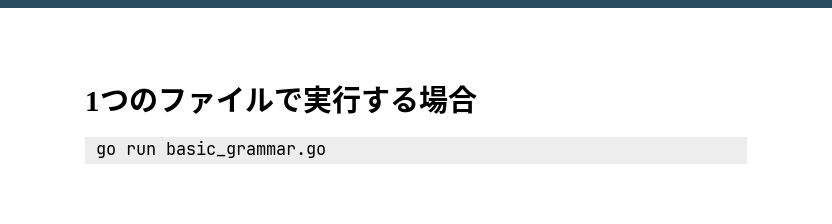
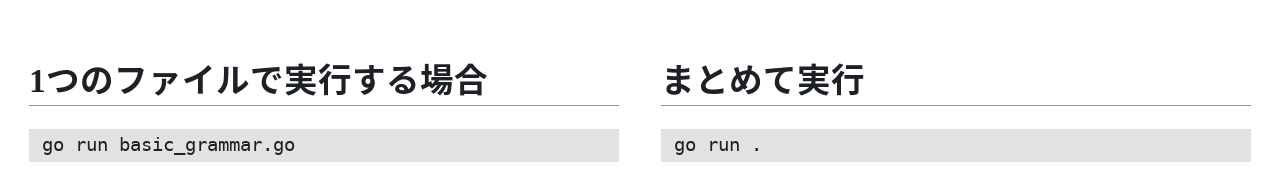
+ まとめて実行
+ go run .

